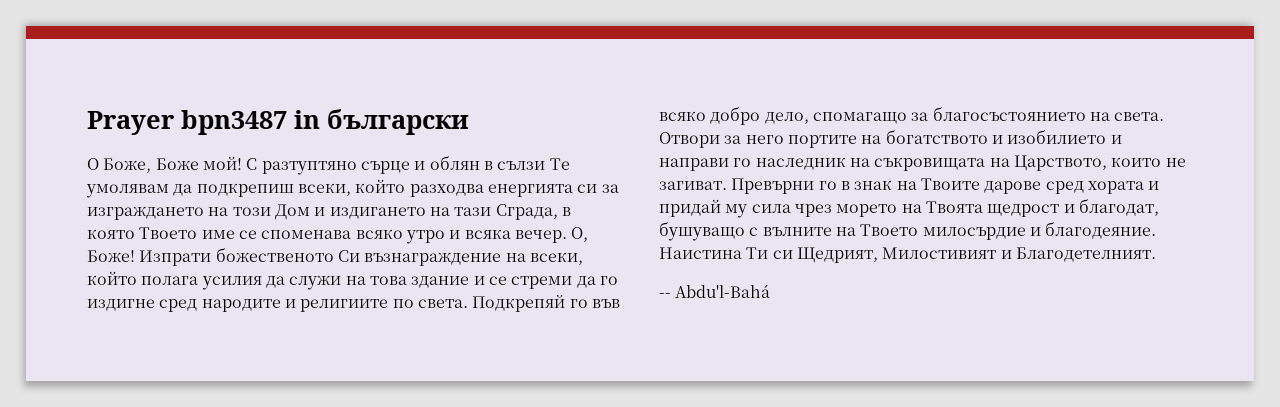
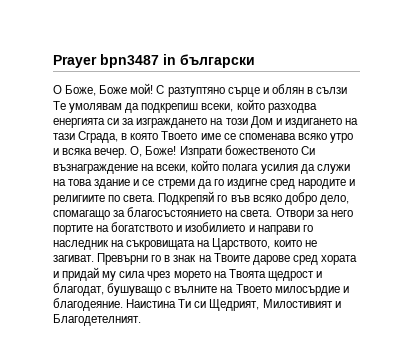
- -- Abdu'l-Bahá

